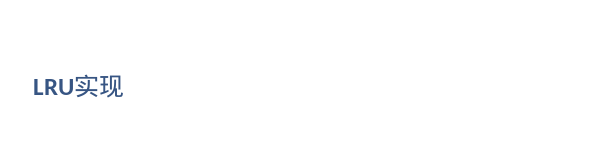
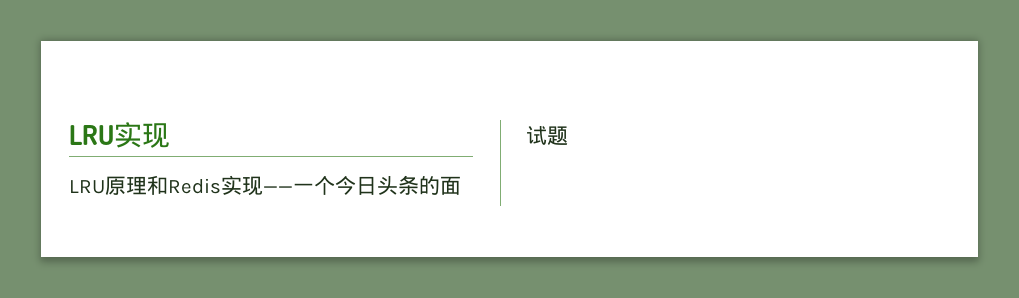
+ LRU原理和Redis实现——一个今日头条的面试题

